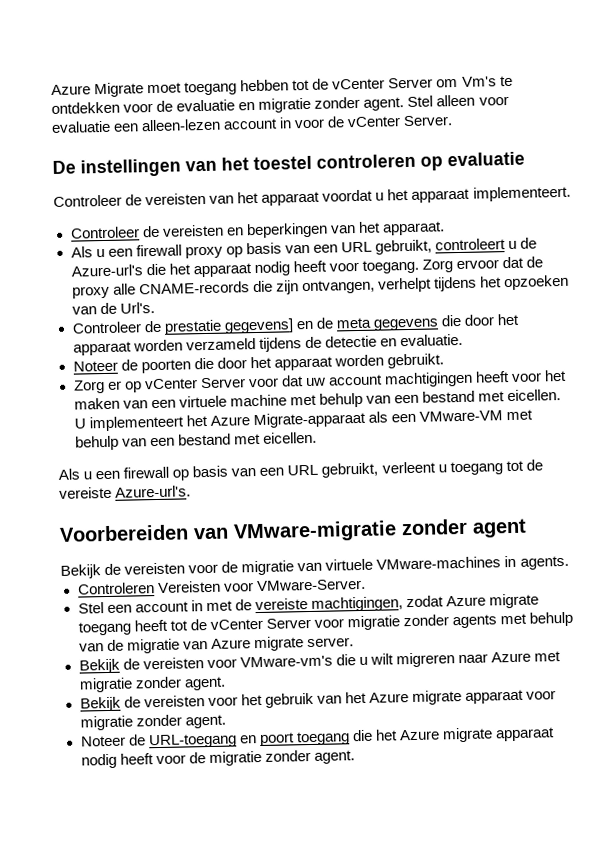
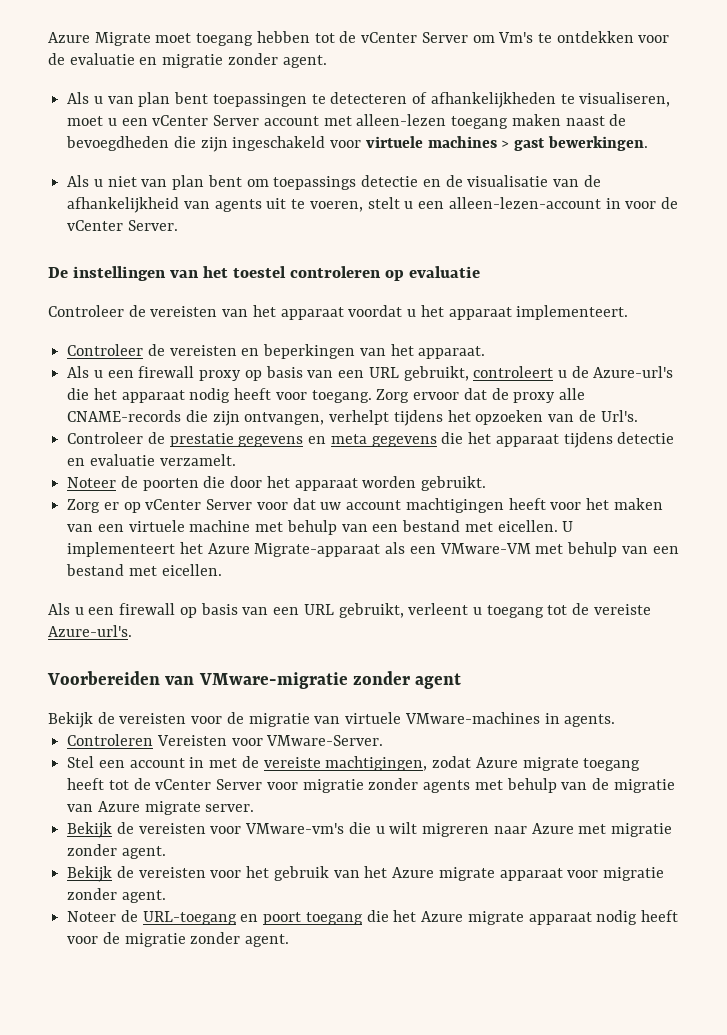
- Azure Migrate moet toegang hebben tot de vCenter Server om Vm's te ontdekken voor de evaluatie en migratie zonder agent. Stel alleen voor evaluatie een alleen-lezen account in voor de vCenter Server.
+ Azure Migrate moet toegang hebben tot de vCenter Server om Vm's te ontdekken voor de evaluatie en migratie zonder agent.
+ Als u van plan bent toepassingen te detecteren of afhankelijkheden te visualiseren, moet u een vCenter Server account met alleen-lezen toegang maken naast de bevoegdheden die zijn ingeschakeld voor virtuele machines > gast bewerkingen.
+ Als u niet van plan bent om toepassings detectie en de visualisatie van de afhankelijkheid van agents uit te voeren, stelt u een alleen-lezen-account in voor de vCenter Server.
- Controleer de prestatie gegevens] en de meta gegevens die door het apparaat worden verzameld tijdens de detectie en evaluatie.
+ Controleer de prestatie gegevens en meta gegevens die het apparaat tijdens detectie en evaluatie verzamelt.

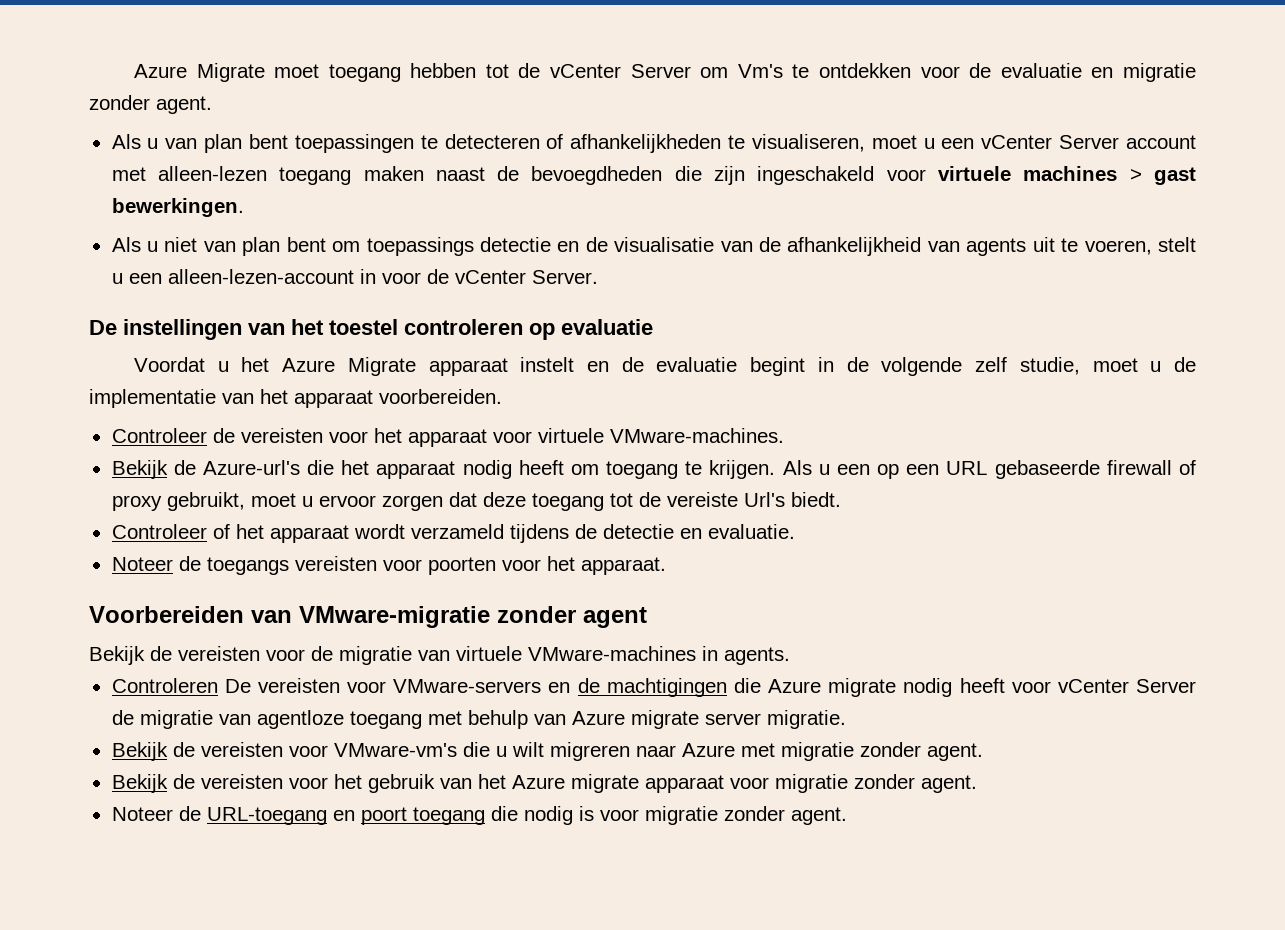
- Controleer de vereisten van het apparaat voordat u het apparaat implementeert.
- Controleer de vereisten en beperkingen van het apparaat.
- Als u een firewall proxy op basis van een URL gebruikt, controleert u de Azure-url's die het apparaat nodig heeft voor toegang. Zorg ervoor dat de proxy alle CNAME-records die zijn ontvangen, verhelpt tijdens het opzoeken van de Url's.
- Controleer de prestatie gegevens en meta gegevens die het apparaat tijdens detectie en evaluatie verzamelt.
- Noteer de poorten die door het apparaat worden gebruikt.
- Zorg er op vCenter Server voor dat uw account machtigingen heeft voor het maken van een virtuele machine met behulp van een bestand met eicellen. U implementeert het Azure Migrate-apparaat als een VMware-VM met behulp van een bestand met eicellen.
- Als u een firewall op basis van een URL gebruikt, verleent u toegang tot de vereiste Azure-url's.
+ Voordat u het Azure Migrate apparaat instelt en de evaluatie begint in de volgende zelf studie, moet u de implementatie van het apparaat voorbereiden.
+ Controleer de vereisten voor het apparaat voor virtuele VMware-machines.
+ Bekijk de Azure-url's die het apparaat nodig heeft om toegang te krijgen. Als u een op een URL gebaseerde firewall of proxy gebruikt, moet u ervoor zorgen dat deze toegang tot de vereiste Url's biedt.
+ Controleer of het apparaat wordt verzameld tijdens de detectie en evaluatie.
+ Noteer de toegangs vereisten voor poorten voor het apparaat.
- Controleren Vereisten voor VMware-Server.
- Stel een account in met de vereiste machtigingen, zodat Azure migrate toegang heeft tot de vCenter Server voor migratie zonder agents met behulp van de migratie van Azure migrate server.
+ Controleren De vereisten voor VMware-servers en de machtigingen die Azure migrate nodig heeft voor vCenter Server de migratie van agentloze toegang met behulp van Azure migrate server migratie.
- Noteer de URL-toegang en poort toegang die het Azure migrate apparaat nodig heeft voor de migratie zonder agent.
+ Noteer de URL-toegang en poort toegang die nodig is voor migratie zonder agent.

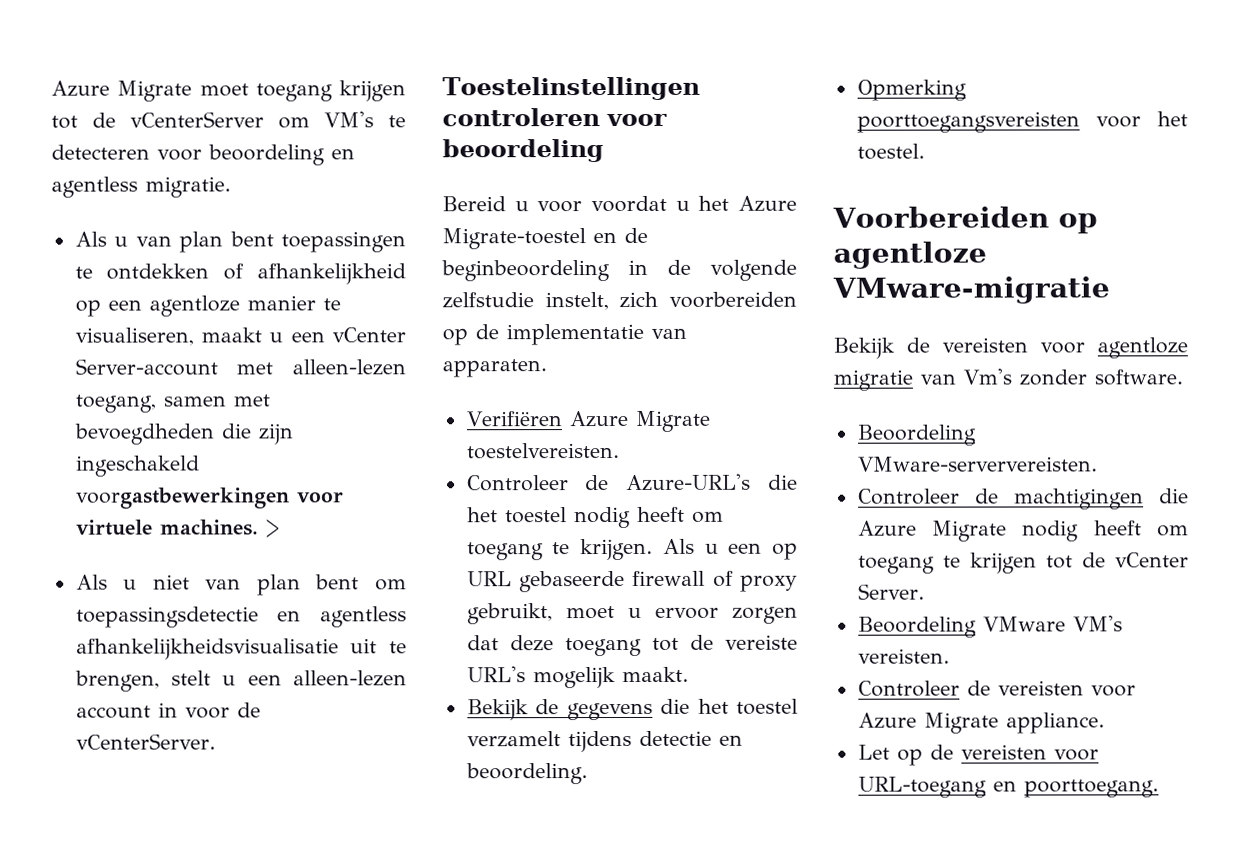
- Azure Migrate moet toegang hebben tot de vCenter Server om Vm's te ontdekken voor de evaluatie en migratie zonder agent.
+ Azure Migrate moet toegang krijgen tot de vCenterServer om VM's te detecteren voor beoordeling en agentless migratie.
- Als u van plan bent toepassingen te detecteren of afhankelijkheden te visualiseren, moet u een vCenter Server account met alleen-lezen toegang maken naast de bevoegdheden die zijn ingeschakeld voor virtuele machines > gast bewerkingen.
+ Als u van plan bent toepassingen te ontdekken of afhankelijkheid op een agentloze manier te visualiseren, maakt u een vCenter Server-account met alleen-lezen toegang, samen met bevoegdheden die zijn ingeschakeld voorgastbewerkingen voor virtuele machines. >
- Als u niet van plan bent om toepassings detectie en de visualisatie van de afhankelijkheid van agents uit te voeren, stelt u een alleen-lezen-account in voor de vCenter Server.
- De instellingen van het toestel controleren op evaluatie
- Voordat u het Azure Migrate apparaat instelt en de evaluatie begint in de volgende zelf studie, moet u de implementatie van het apparaat voorbereiden.
- Controleer de vereisten voor het apparaat voor virtuele VMware-machines.
- Bekijk de Azure-url's die het apparaat nodig heeft om toegang te krijgen.
+ Als u niet van plan bent om toepassingsdetectie en agentless afhankelijkheidsvisualisatie uit te brengen, stelt u een alleen-lezen account in voor de vCenterServer.
+ Toestelinstellingen controleren voor beoordeling
+ Bereid u voor voordat u het Azure Migrate-toestel en de beginbeoordeling in de volgende zelfstudie instelt, zich voorbereiden op de implementatie van apparaten.
+ Verifiëren Azure Migrate toestelvereisten.
+ Controleer de Azure-URL's die het toestel nodig heeft om toegang te krijgen.
- Als u een op een URL gebaseerde firewall of proxy gebruikt, moet u ervoor zorgen dat deze toegang tot de vereiste Url's biedt.
- Controleer of het apparaat wordt verzameld tijdens de detectie en evaluatie.
- Noteer de toegangs vereisten voor poorten voor het apparaat.
+ Als u een op URL gebaseerde firewall of proxy gebruikt, moet u ervoor zorgen dat deze toegang tot de vereiste URL's mogelijk maakt.
+ Bekijk de gegevens die het toestel verzamelt tijdens detectie en beoordeling.
+ Opmerking poorttoegangsvereisten voor het toestel.
- Voorbereiden van VMware-migratie zonder agent
- Bekijk de vereisten voor de migratie van virtuele VMware-machines in agents.
- Controleren De vereisten voor VMware-servers en de machtigingen die Azure migrate nodig heeft voor vCenter Server de migratie van agentloze toegang met behulp van Azure migrate server migratie.
- Bekijk de vereisten voor VMware-vm's die u wilt migreren naar Azure met migratie zonder agent.
- Bekijk de vereisten voor het gebruik van het Azure migrate apparaat voor migratie zonder agent.
- Noteer de URL-toegang en poort toegang die nodig is voor migratie zonder agent.
+ Voorbereiden op agentloze VMware-migratie
+ Bekijk de vereisten voor agentloze migratie van Vm's zonder software.
+ Beoordeling VMware-serververeisten.
+ Controleer de machtigingen die Azure Migrate nodig heeft om toegang te krijgen tot de vCenter Server.
+ Beoordeling VMware VM's vereisten.
+ Controleer de vereisten voor Azure Migrate appliance.
+ Let op de vereisten voor URL-toegang en poorttoegang.

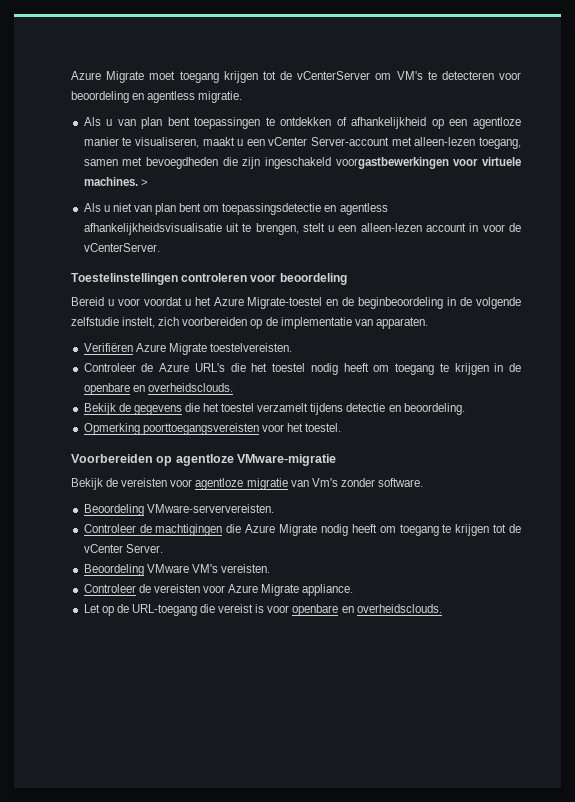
- Controleer de Azure-URL's die het toestel nodig heeft om toegang te krijgen. Als u een op URL gebaseerde firewall of proxy gebruikt, moet u ervoor zorgen dat deze toegang tot de vereiste URL's mogelijk maakt.
+ Controleer de Azure URL's die het toestel nodig heeft om toegang te krijgen in de openbare en overheidsclouds.
- Let op de vereisten voor URL-toegang en poorttoegang.
+ Let op de URL-toegang die vereist is voor openbare en overheidsclouds.

